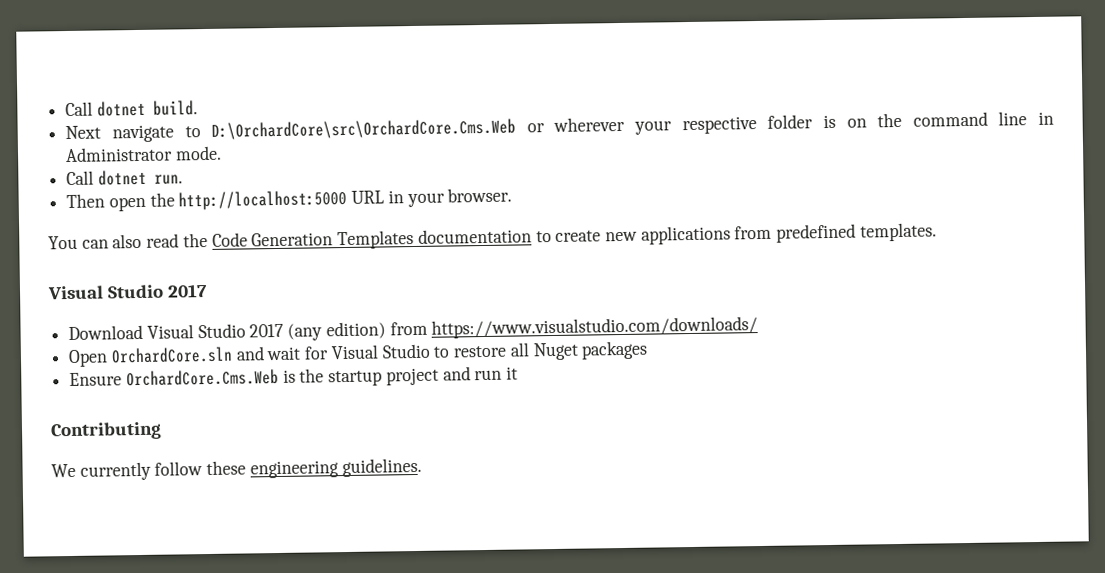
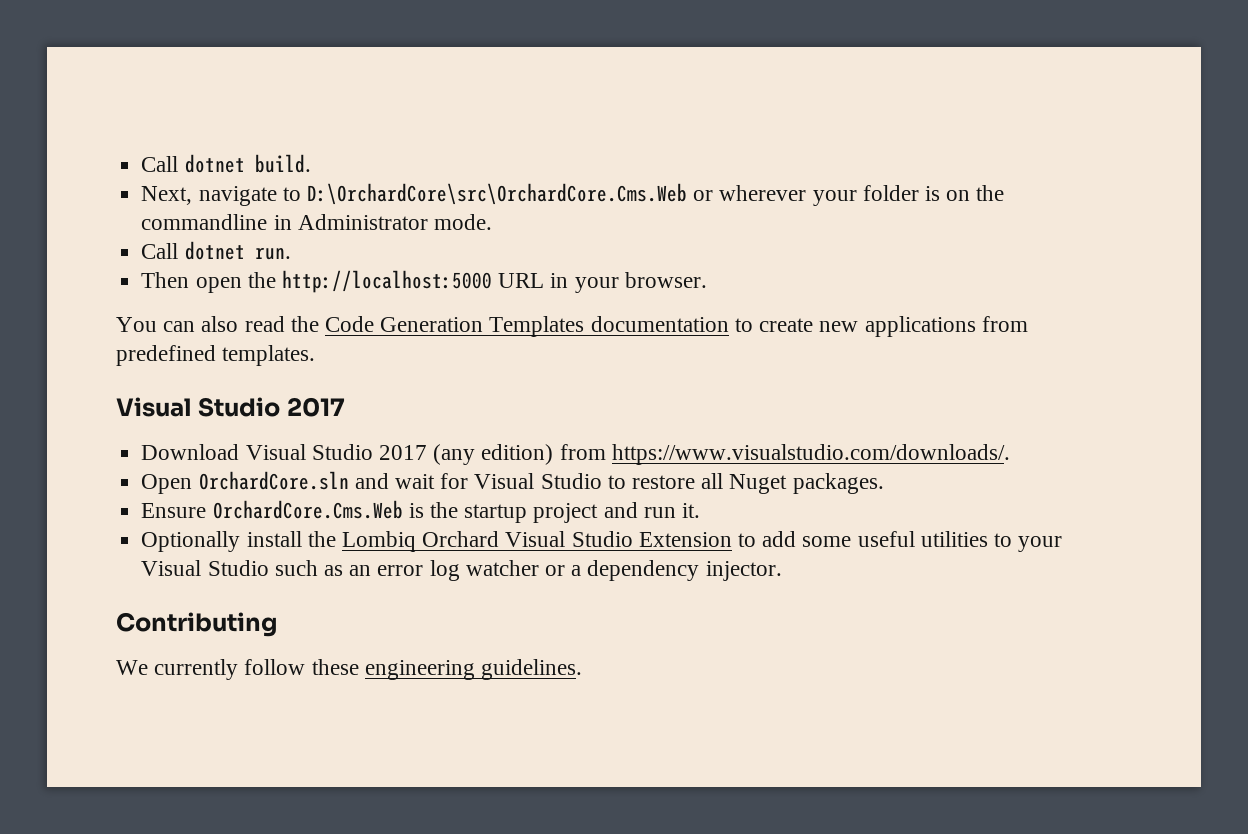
- Next navigate to D:\OrchardCore\src\OrchardCore.Cms.Web or wherever your respective folder is on the command line in Administrator mode.
+ Next, navigate to D:\OrchardCore\src\OrchardCore.Cms.Web or wherever your folder is on the commandline in Administrator mode.
- Download Visual Studio 2017 (any edition) from https://www.visualstudio.com/downloads/
+ Download Visual Studio 2017 (any edition) from https://www.visualstudio.com/downloads/.
- Open OrchardCore.sln and wait for Visual Studio to restore all Nuget packages
+ Open OrchardCore.sln and wait for Visual Studio to restore all Nuget packages.
- Ensure OrchardCore.Cms.Web is the startup project and run it
+ Ensure OrchardCore.Cms.Web is the startup project and run it.
+ Optionally install the Lombiq Orchard Visual Studio Extension to add some useful utilities to your Visual Studio such as an error log watcher or a dependency injector.

